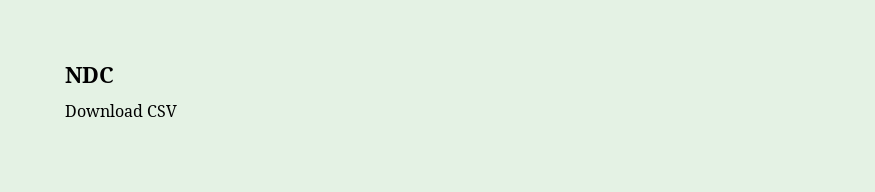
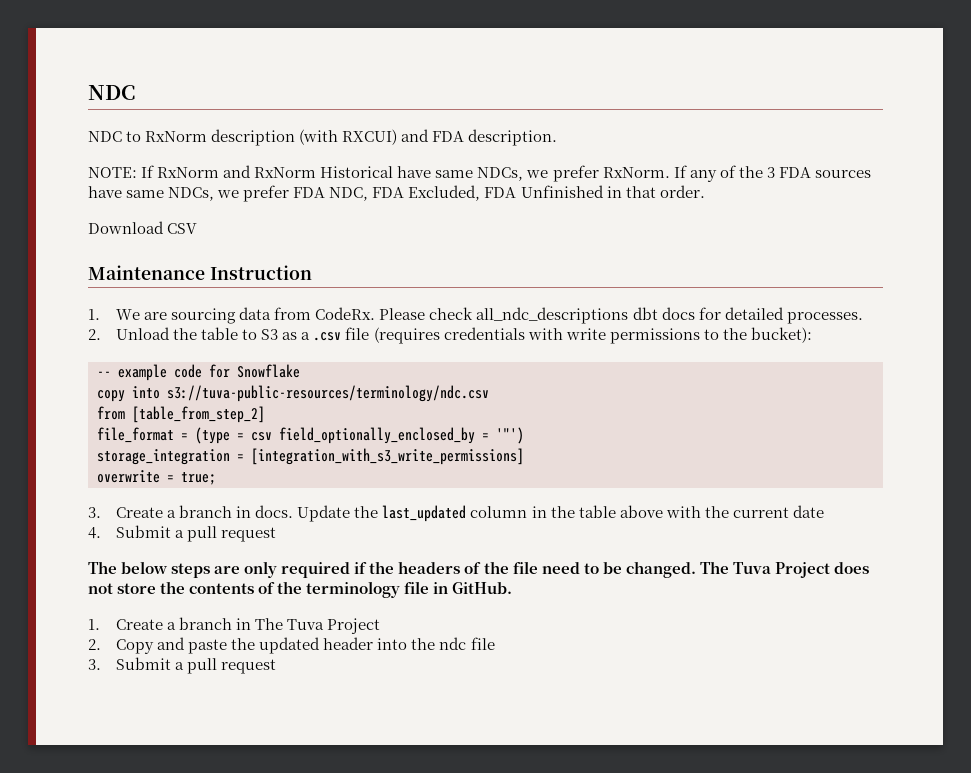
+ NDC to RxNorm description (with RXCUI) and FDA description.
+ NOTE: If RxNorm and RxNorm Historical have same NDCs, we prefer RxNorm. If any of the 3 FDA sources have same NDCs, we prefer FDA NDC, FDA Excluded, FDA Unfinished in that order.
  Download CSV
+ Maintenance Instruction
+ 1. We are sourcing data from CodeRx. Please check all_ndc_descriptions dbt docs for detailed processes.
+ 2. Unload the table to S3 as a .csv file (requires credentials with write permissions to the bucket):
+ -- example code for Snowflake
+ copy into s3://tuva-public-resources/terminology/ndc.csv
+ from [table_from_step_2]
+ file_format = (type = csv field_optionally_enclosed_by = '"')
+ storage_integration = [integration_with_s3_write_permissions]
+ overwrite = true;
+ 3. Create a branch in docs. Update the last_updated column in the table above with the current date
+ 4. Submit a pull request
+ The below steps are only required if the headers of the file need to be changed. The Tuva Project does not store the contents of the terminology file in GitHub.
+ 1. Create a branch in The Tuva Project
+ 2. Copy and paste the updated header into the ndc file
+ 3. Submit a pull request

